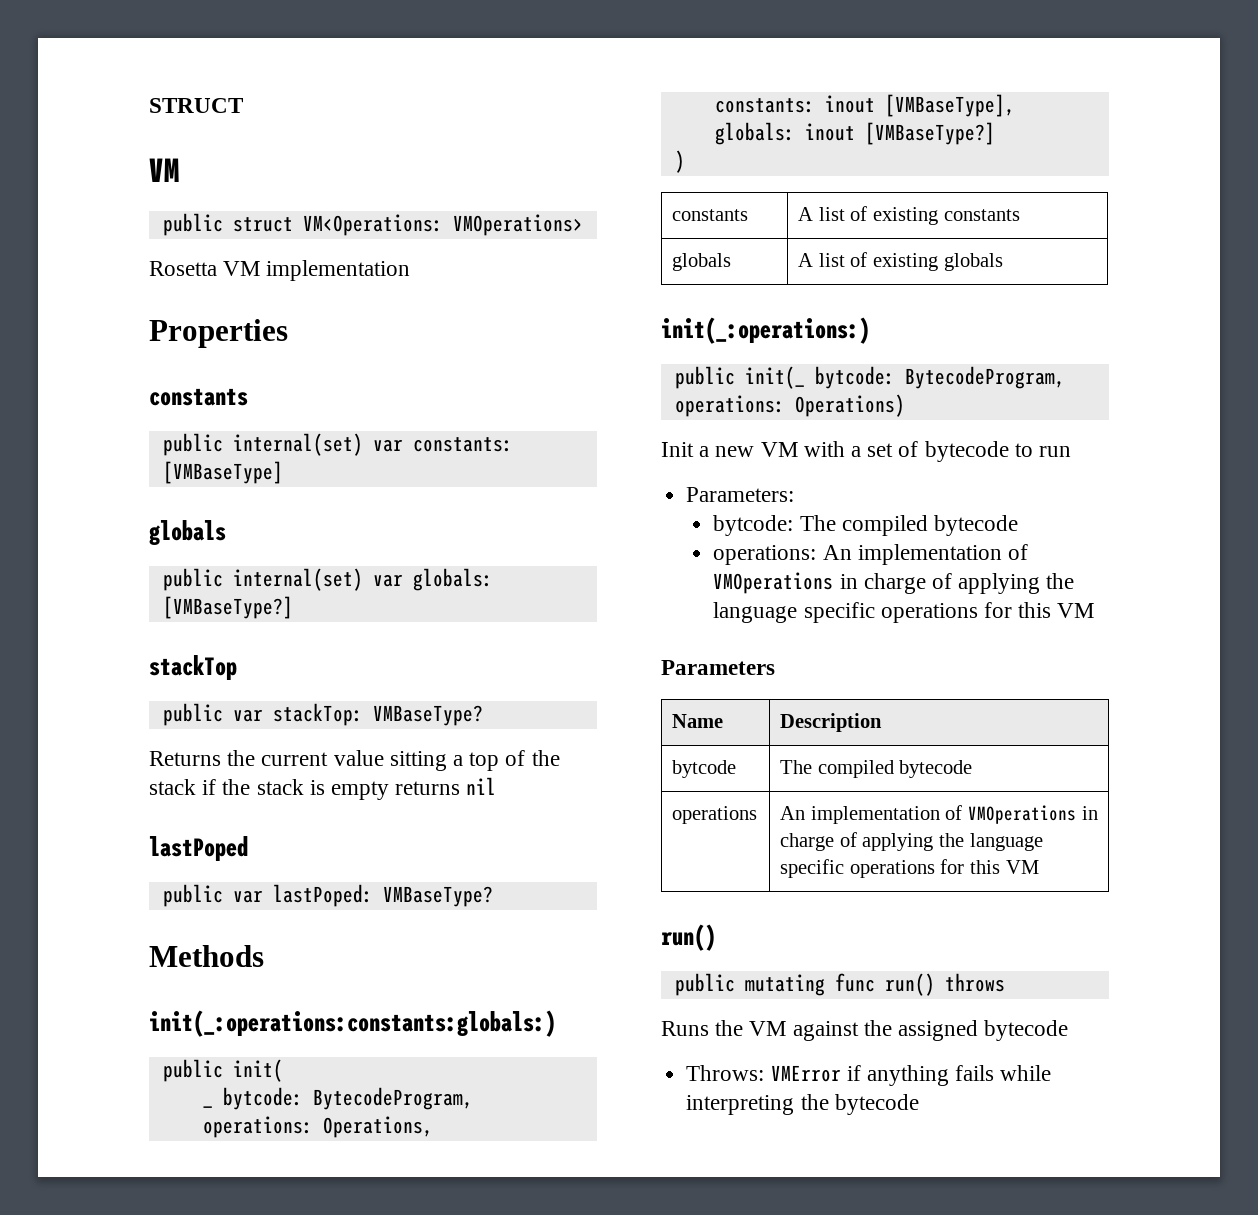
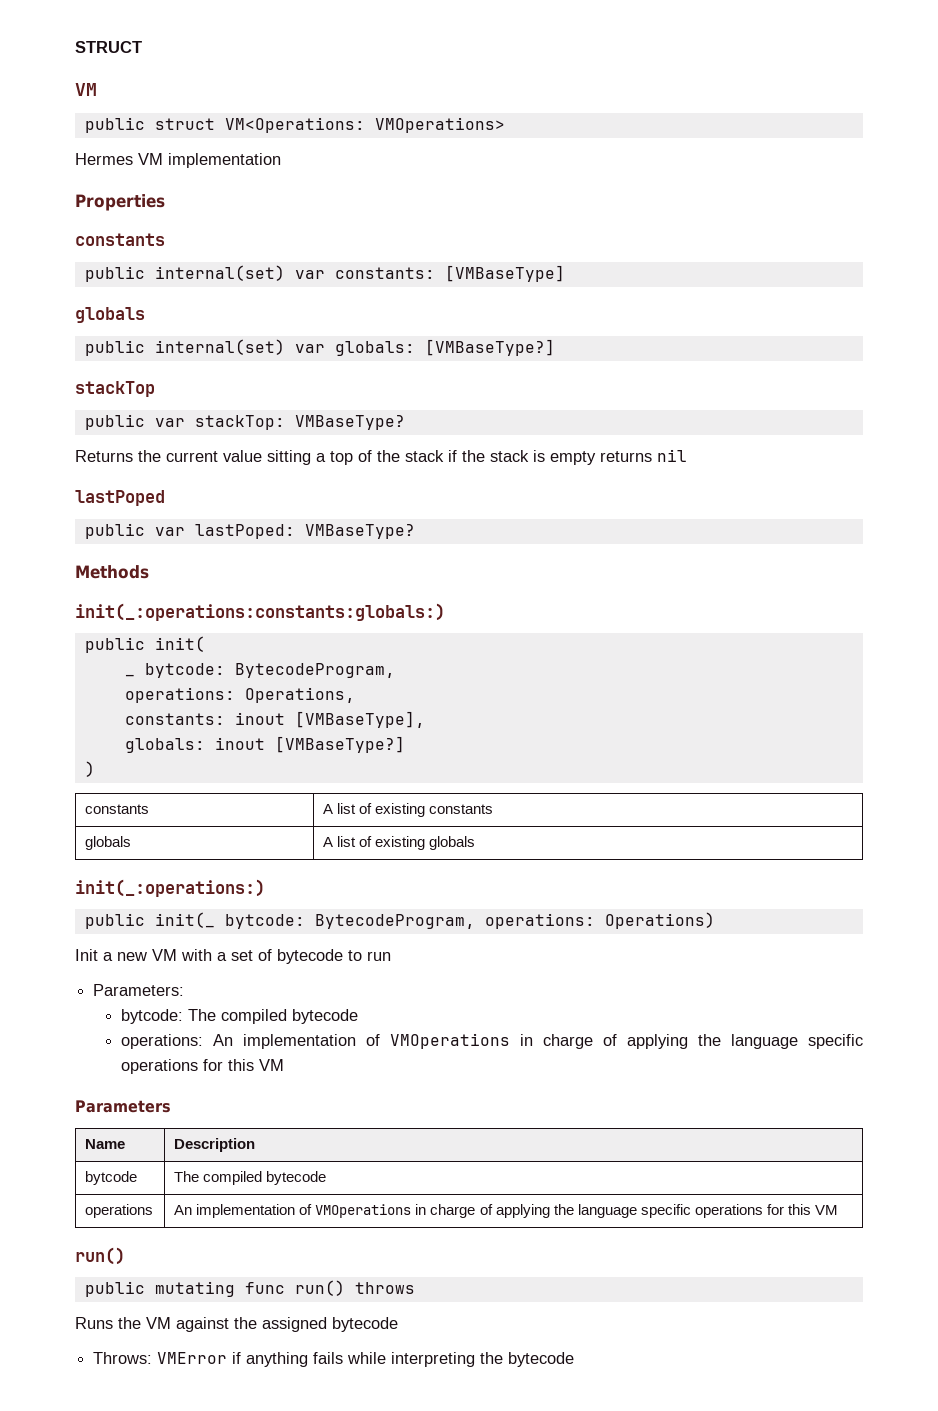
- Rosetta VM implementation
+ Hermes VM implementation

